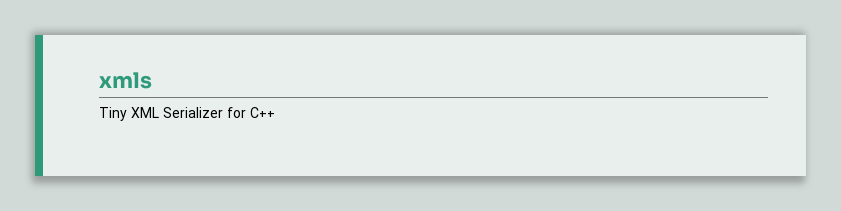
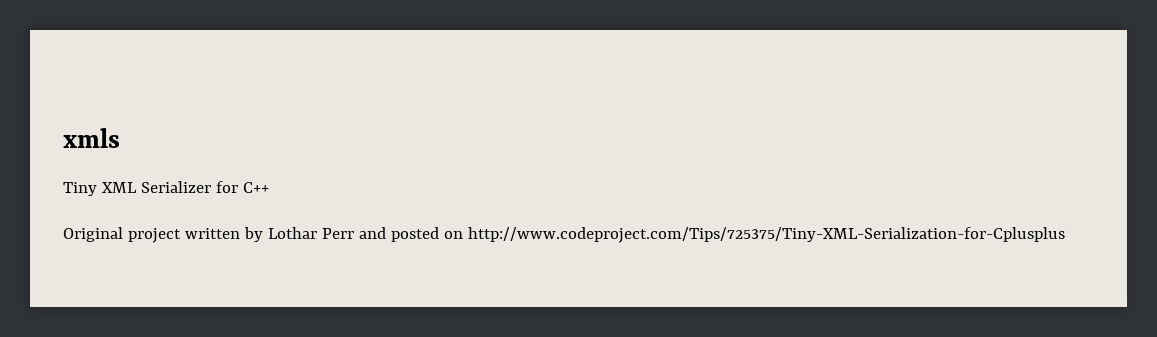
+ Original project written by Lothar Perr and posted on http://www.codeproject.com/Tips/725375/Tiny-XML-Serialization-for-Cplusplus

